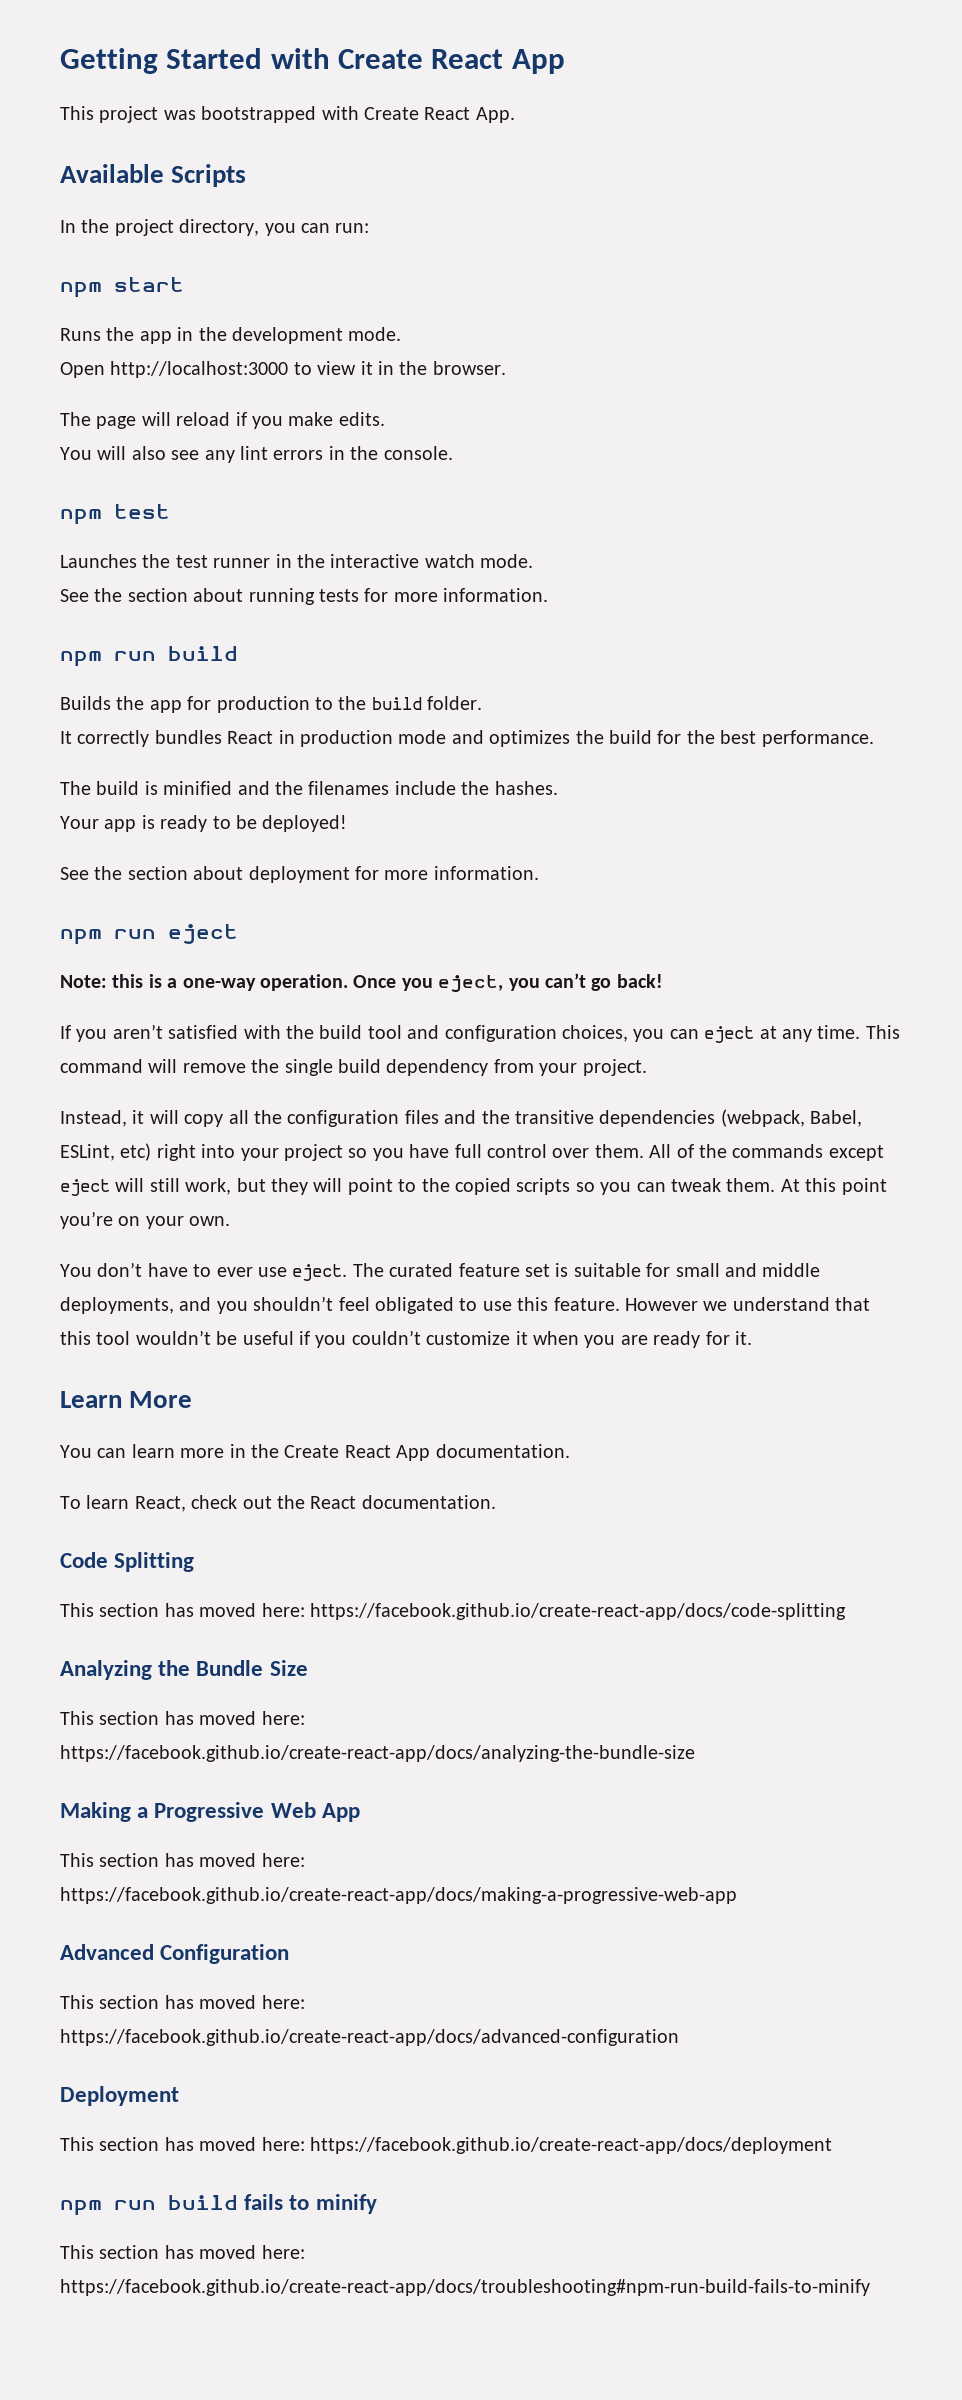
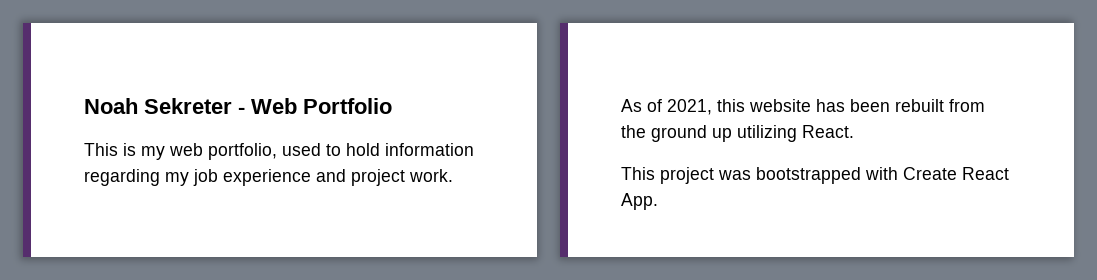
- Getting Started with Create React App
+ Noah Sekreter - Web Portfolio
+ This is my web portfolio, used to hold information regarding my job experience and project work. As of 2021, this website has been rebuilt from the ground up utilizing React.
- Available Scripts
- In the project directory, you can run:
- npm start
- Runs the app in the development mode.
- Open http://localhost:3000 to view it in the browser.
- The page will reload if you make edits.
- You will also see any lint errors in the console.
- npm test
- Launches the test runner in the interactive watch mode.
- See the section about running tests for more information.
- npm run build
- Builds the app for production to the build folder.
- It correctly bundles React in production mode and optimizes the build for the best performance.
- The build is minified and the filenames include the hashes.
- Your app is ready to be deployed!
- See the section about deployment for more information.
- npm run eject
- Note: this is a one-way operation. Once you eject, you can’t go back!
- If you aren’t satisfied with the build tool and configuration choices, you can eject at any time. This command will remove the single build dependency from your project.
- Instead, it will copy all the configuration files and the transitive dependencies (webpack, Babel, ESLint, etc) right into your project so you have full control over them. All of the commands except eject will still work, but they will point to the copied scripts so you can tweak them. At this point you’re on your own.
- You don’t have to ever use eject. The curated feature set is suitable for small and middle deployments, and you shouldn’t feel obligated to use this feature. However we understand that this tool wouldn’t be useful if you couldn’t customize it when you are ready for it.
- Learn More
- You can learn more in the Create React App documentation.
- To learn React, check out the React documentation.
- Code Splitting
- This section has moved here: https://facebook.github.io/create-react-app/docs/code-splitting
- Analyzing the Bundle Size
- This section has moved here: https://facebook.github.io/create-react-app/docs/analyzing-the-bundle-size
- Making a Progressive Web App
- This section has moved here: https://facebook.github.io/create-react-app/docs/making-a-progressive-web-app
- Advanced Configuration
- This section has moved here: https://facebook.github.io/create-react-app/docs/advanced-configuration
- Deployment
- This section has moved here: https://facebook.github.io/create-react-app/docs/deployment
- npm run build fails to minify
- This section has moved here: https://facebook.github.io/create-react-app/docs/troubleshooting#npm-run-build-fails-to-minify

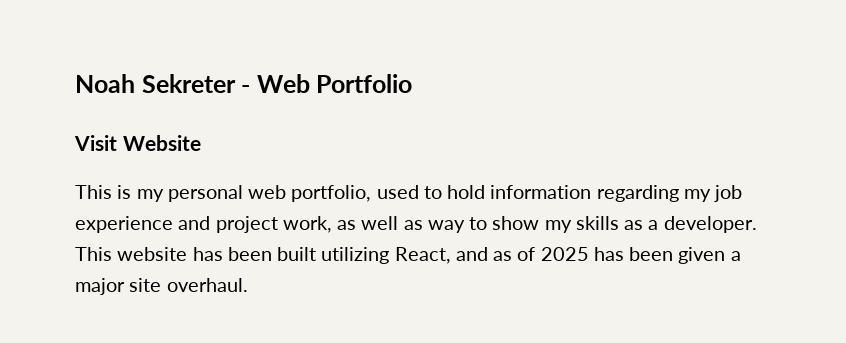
+ Visit Website
- This is my web portfolio, used to hold information regarding my job experience and project work. As of 2021, this website has been rebuilt from the ground up utilizing React.
- This project was bootstrapped with Create React App.
+ This is my personal web portfolio, used to hold information regarding my job experience and project work, as well as way to show my skills as a developer. This website has been built utilizing React, and as of 2025 has been given a major site overhaul.

